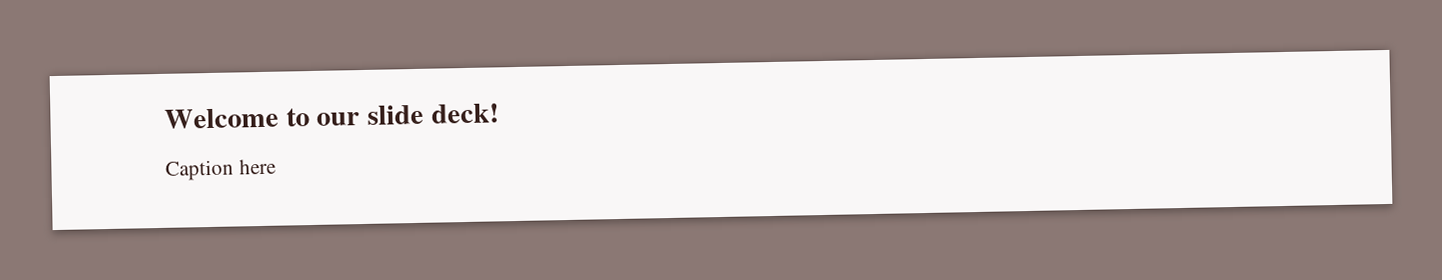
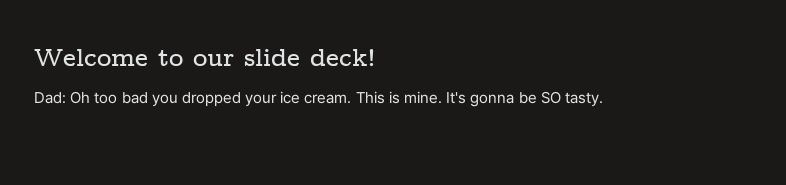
- Caption here
+ Dad: Oh too bad you dropped your ice cream. This is mine. It's gonna be SO tasty.

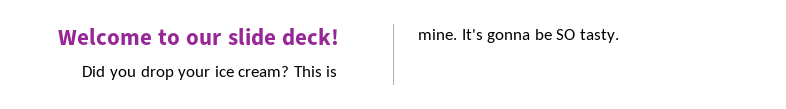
- Dad: Oh too bad you dropped your ice cream.
+ Did you drop your ice cream?

